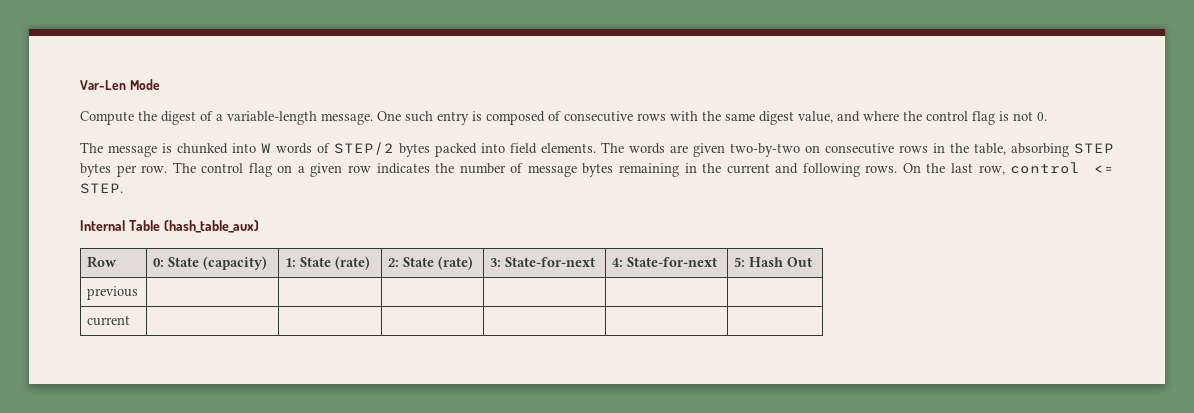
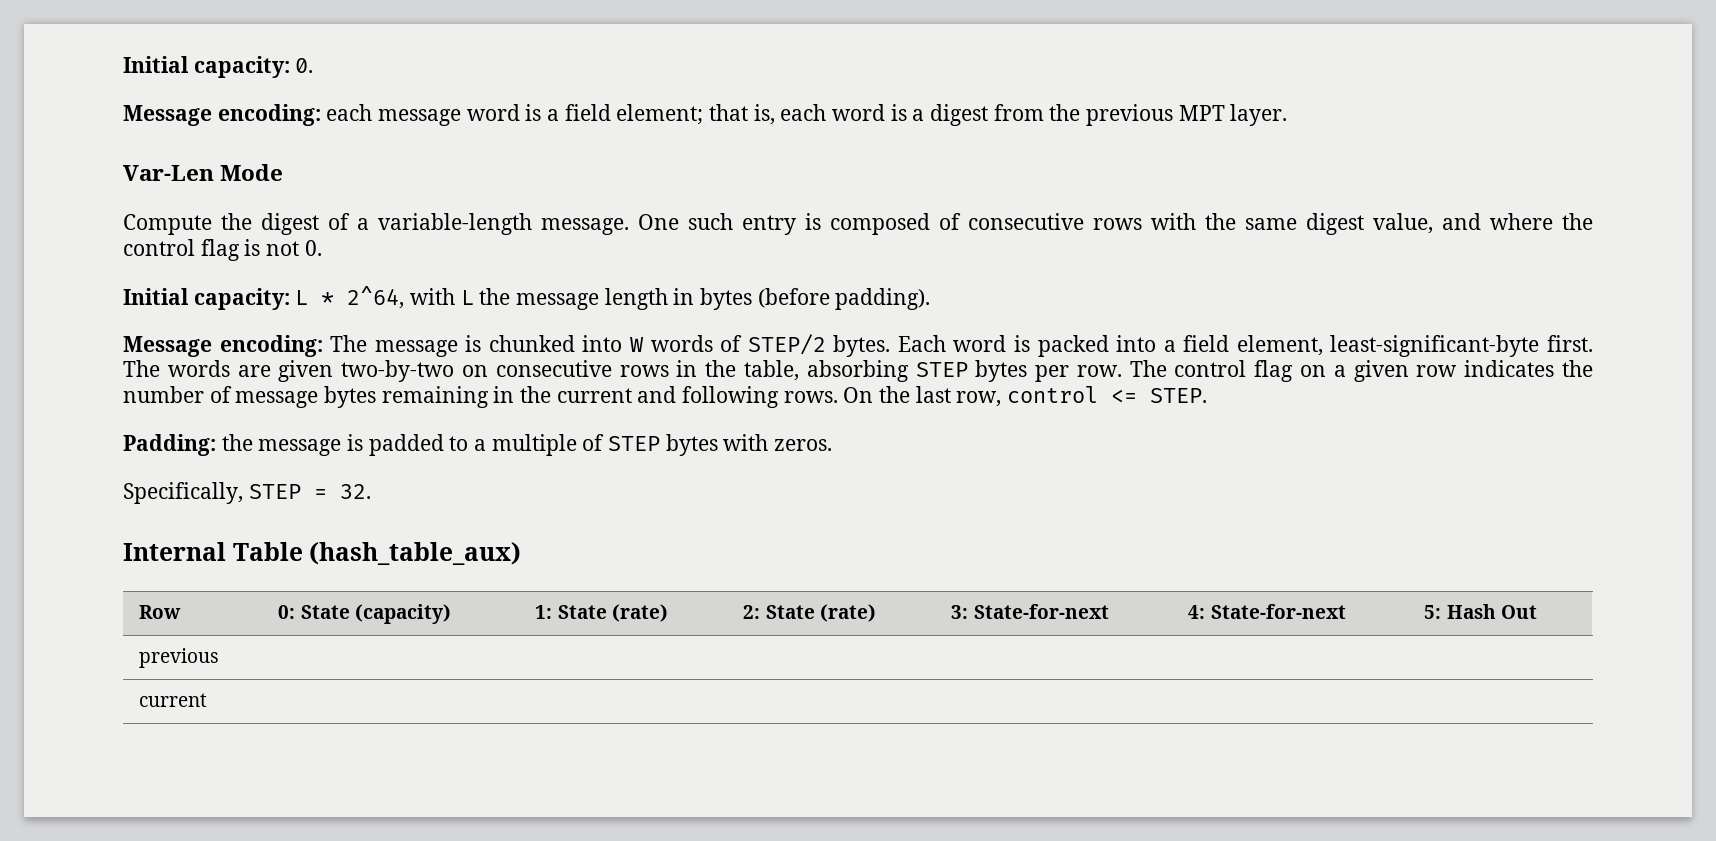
+ Initial capacity: 0.
+ Message encoding: each message word is a field element; that is, each word is a digest from the previous MPT layer.
- The message is chunked into W words of STEP/2 bytes packed into field elements.
+ Initial capacity: L * 2^64, with L the message length in bytes (before padding).
+ Message encoding: The message is chunked into W words of STEP/2 bytes. Each word is packed into a field element, least-significant-byte first.
+ Padding: the message is padded to a multiple of STEP bytes with zeros.
+ Specifically, STEP = 32.

